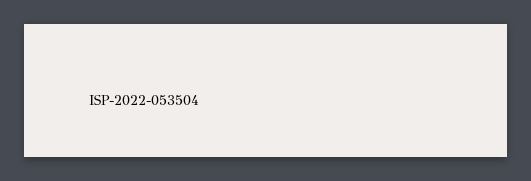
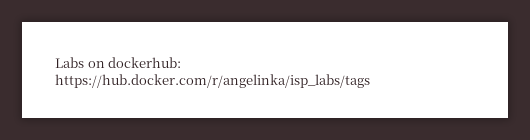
- ISP-2022-053504
+ Labs on dockerhub: https://hub.docker.com/r/angelinka/isp_labs/tags

